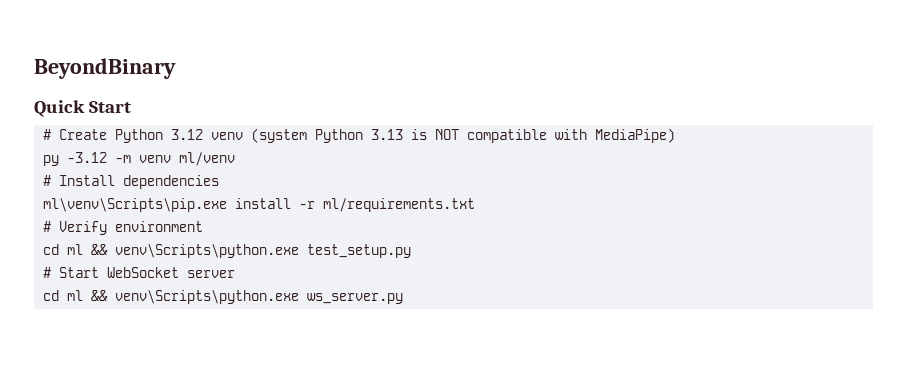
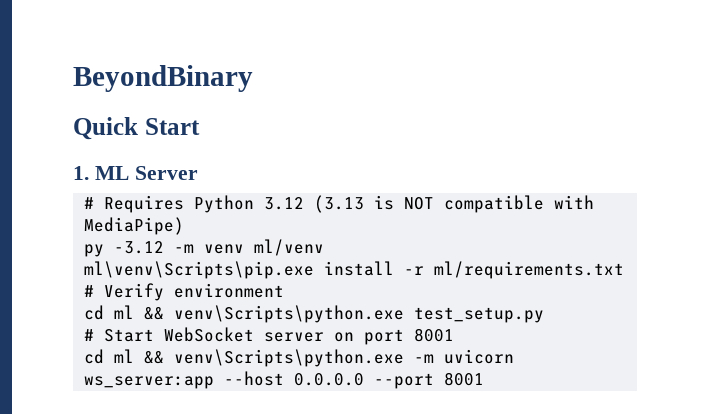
- # Create Python 3.12 venv (system Python 3.13 is NOT compatible with MediaPipe)
+ 1. ML Server
+ # Requires Python 3.12 (3.13 is NOT compatible with MediaPipe)
- # Install dependencies
- # Start WebSocket server
- cd ml && venv\Scripts\python.exe ws_server.py
+ # Start WebSocket server on port 8001
+ cd ml && venv\Scripts\python.exe -m uvicorn ws_server:app --host 0.0.0.0 --port 8001

